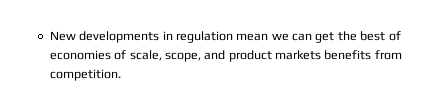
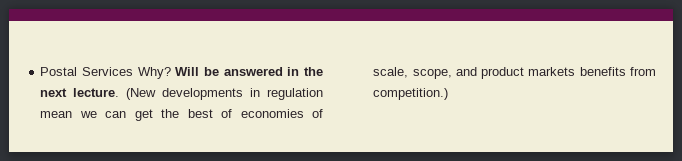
- New developments in regulation mean we can get the best of economies of scale, scope, and product markets benefits from competition.
+ Postal Services Why? Will be answered in the next lecture. (New developments in regulation mean we can get the best of economies of scale, scope, and product markets benefits from competition.)

